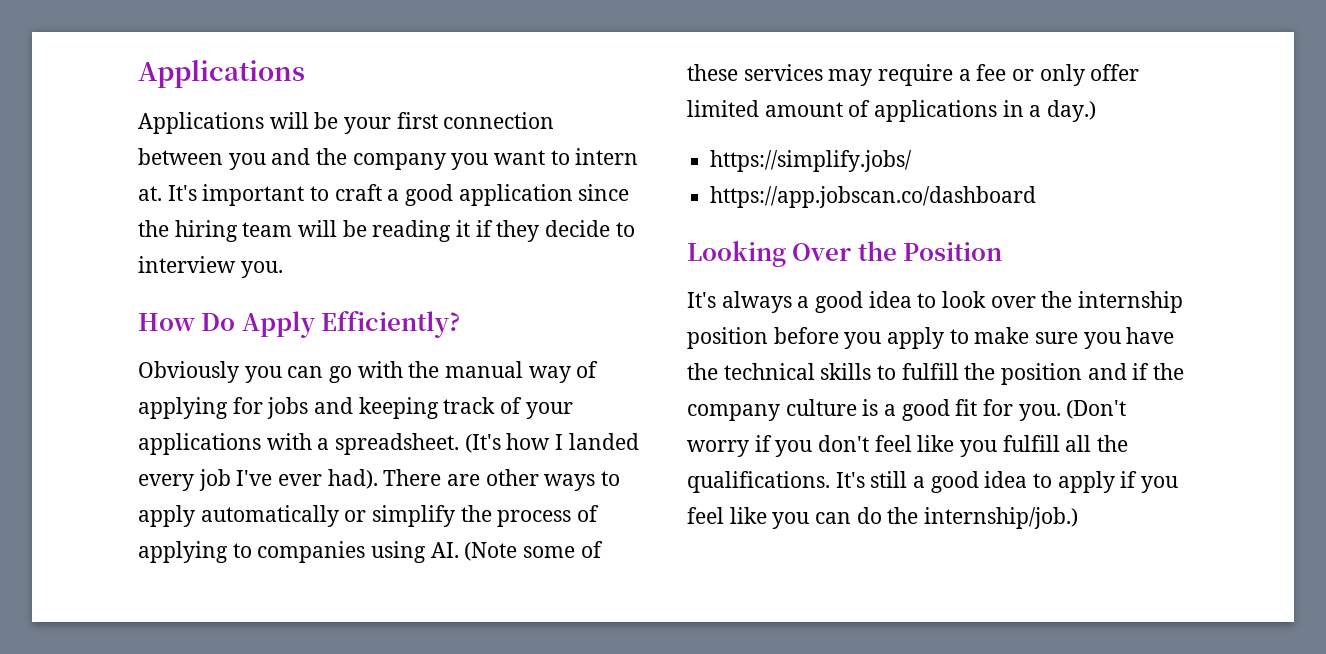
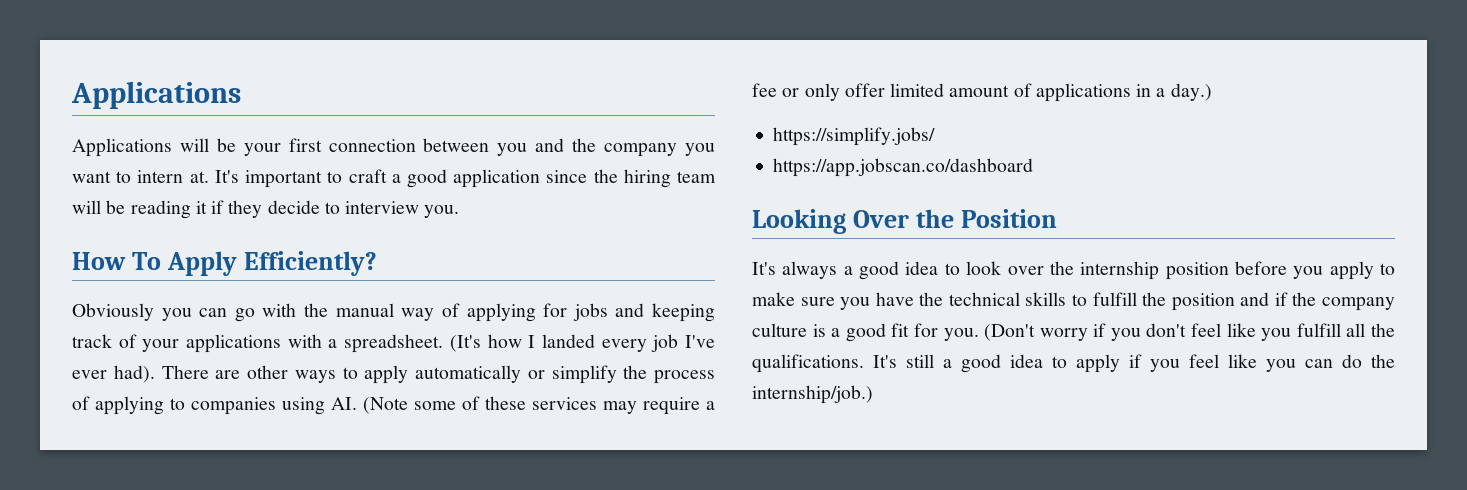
- How Do Apply Efficiently?
+ How To Apply Efficiently?

